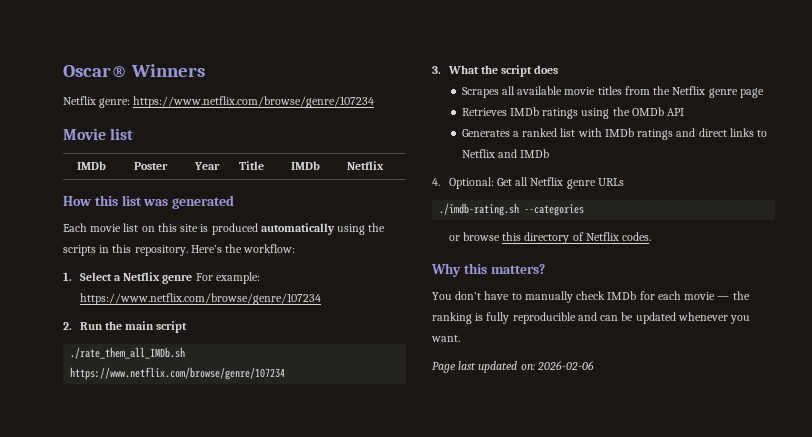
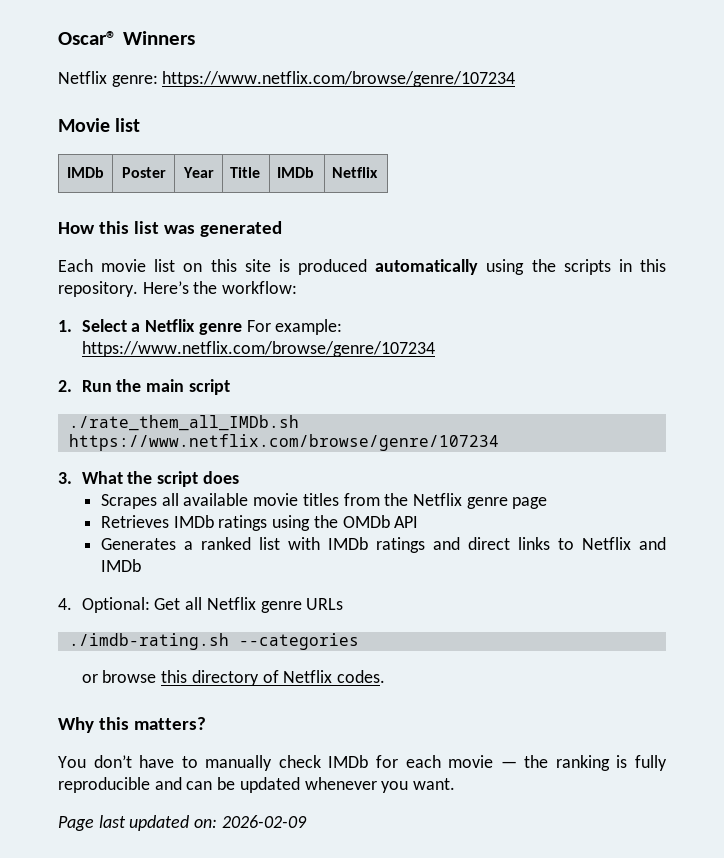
- Page last updated on: 2026-02-06
+ Page last updated on: 2026-02-09

